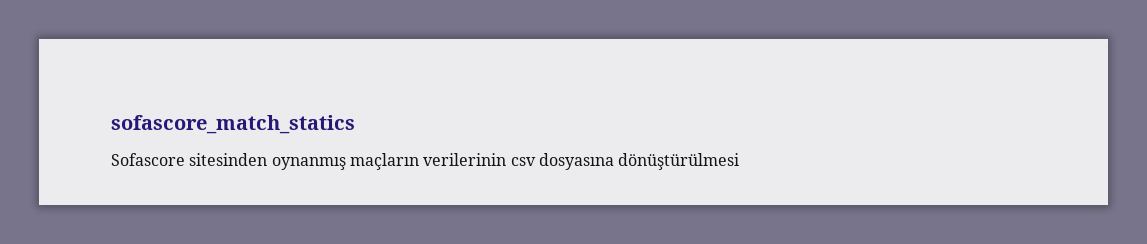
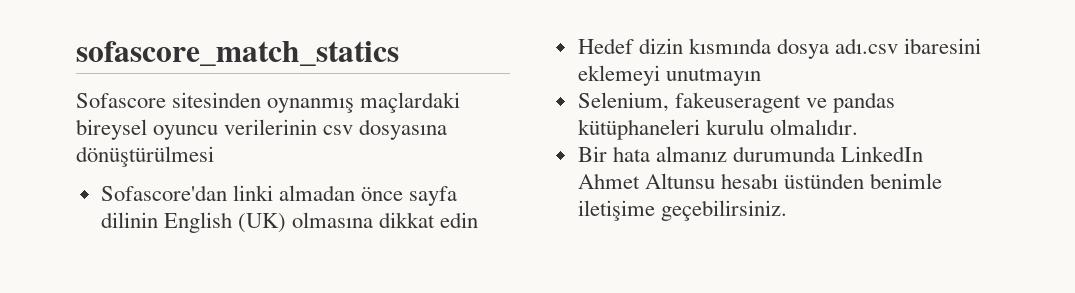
- Sofascore sitesinden oynanmış maçların verilerinin csv dosyasına dönüştürülmesi
+ Sofascore sitesinden oynanmış maçlardaki bireysel oyuncu verilerinin csv dosyasına dönüştürülmesi
+ Sofascore'dan linki almadan önce sayfa dilinin English (UK) olmasına dikkat edin
+ Hedef dizin kısmında dosya adı.csv ibaresini eklemeyi unutmayın
+ Selenium, fakeuseragent ve pandas kütüphaneleri kurulu olmalıdır.
+ Bir hata almanız durumunda LinkedIn Ahmet Altunsu hesabı üstünden benimle iletişime geçebilirsiniz.

